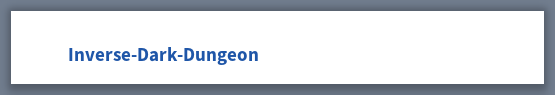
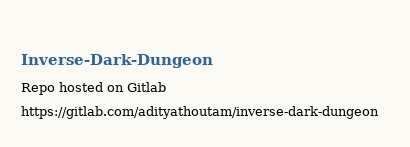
+ Repo hosted on Gitlab
+ https://gitlab.com/adityathoutam/inverse-dark-dungeon

